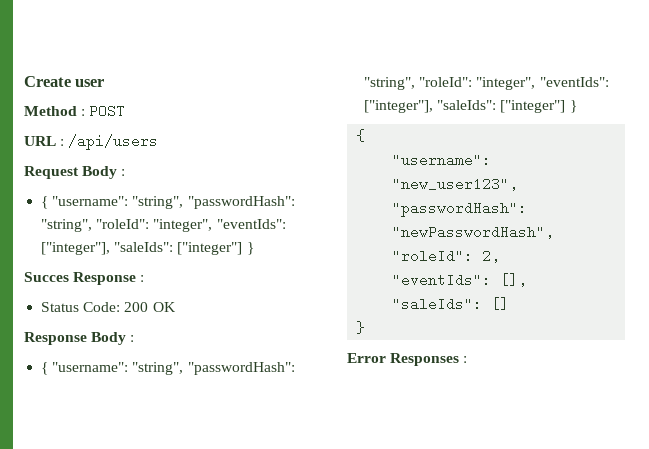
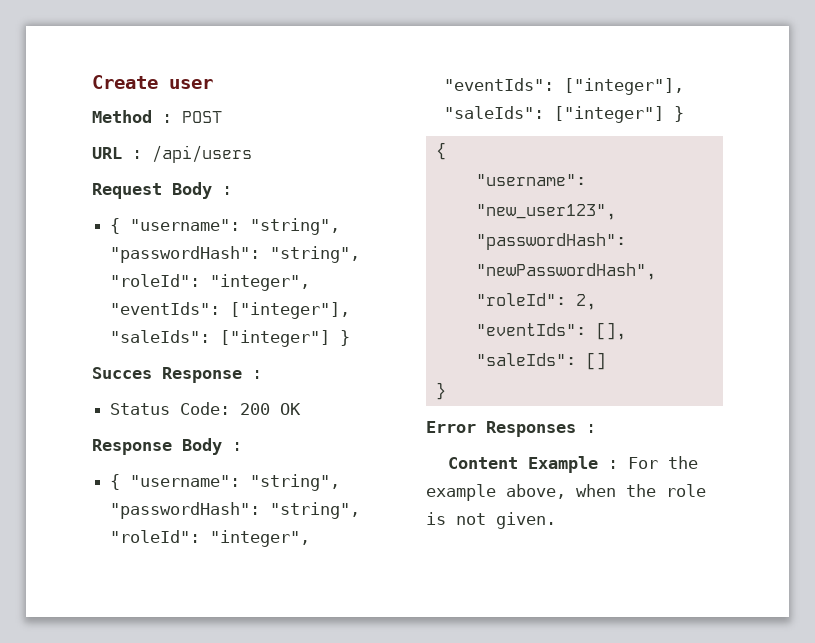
+ Content Example : For the example above, when the role is not given.

